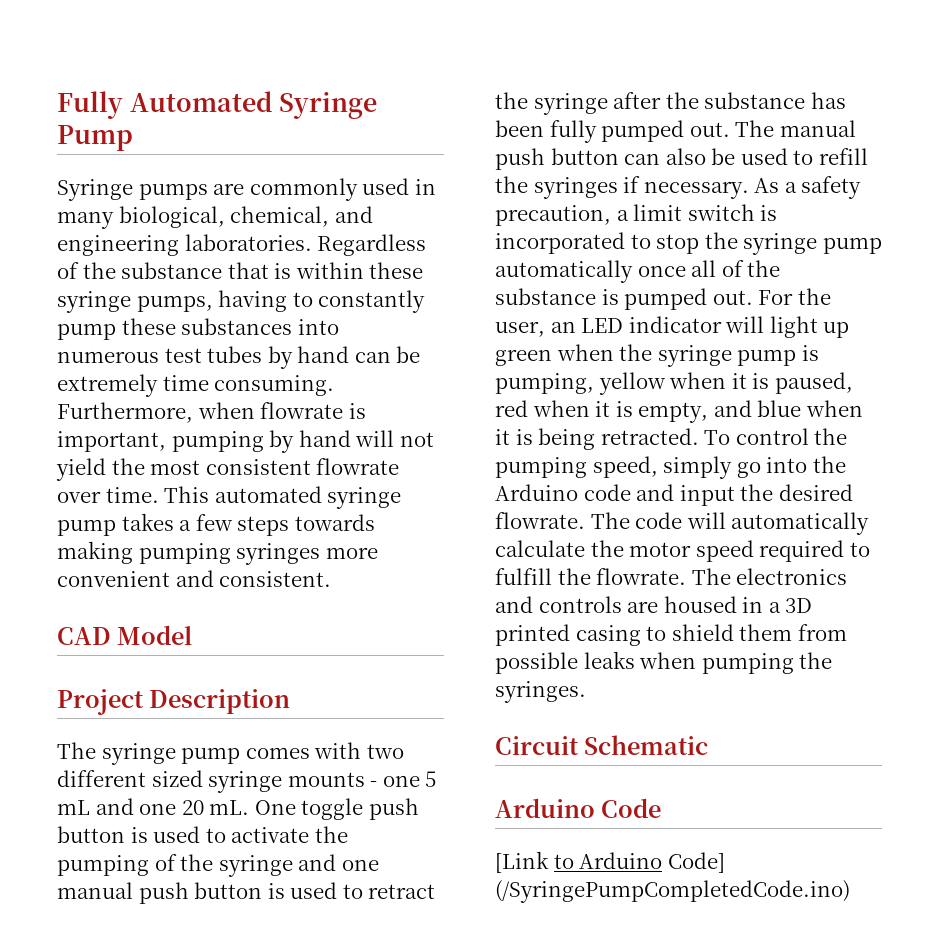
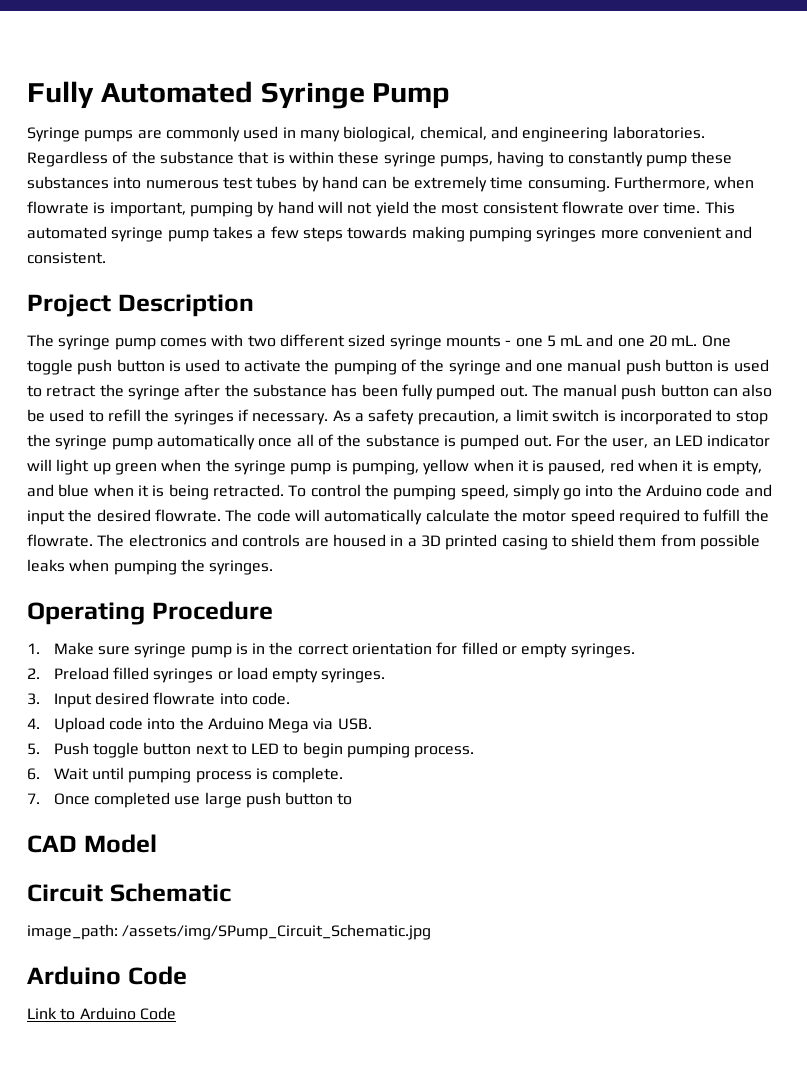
- CAD Model
+ Operating Procedure
+ 1. Make sure syringe pump is in the correct orientation for filled or empty syringes.
+ 2. Preload filled syringes or load empty syringes.
+ 3. Input desired flowrate into code.
+ 4. Upload code into the Arduino Mega via USB.
+ 5. Push toggle button next to LED to begin pumping process.
+ 6. Wait until pumping process is complete.
+ 7. Once completed use large push button to
+ CAD Model
+ image_path: /assets/img/SPump_Circuit_Schematic.jpg
- [Link to Arduino Code] (/SyringePumpCompletedCode.ino)
+ Link to Arduino Code

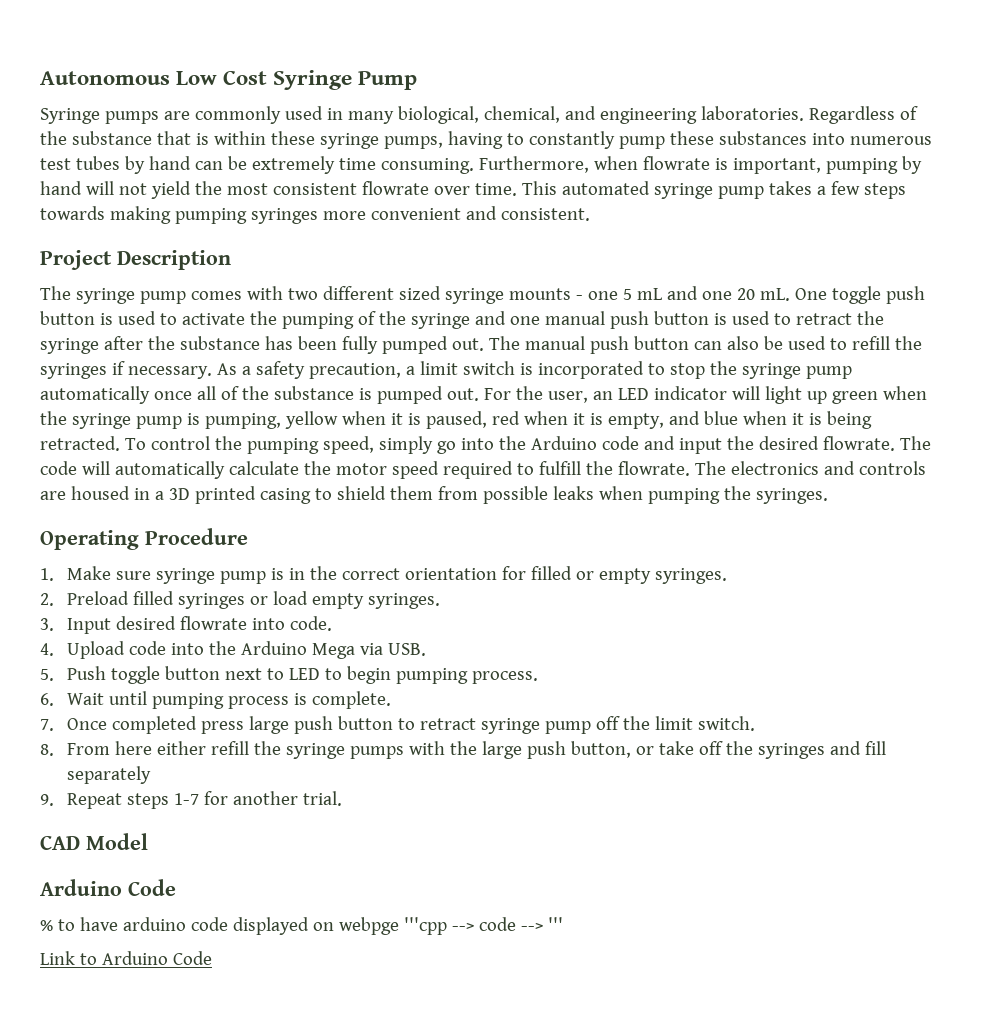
- Fully Automated Syringe Pump
+ Autonomous Low Cost Syringe Pump
- 7. Once completed use large push button to
+ 7. Once completed press large push button to retract syringe pump off the limit switch.
+ 8. From here either refill the syringe pumps with the large push button, or take off the syringes and fill separately
+ 9. Repeat steps 1-7 for another trial.
  CAD Model
- Circuit Schematic
- image_path: /assets/img/SPump_Circuit_Schematic.jpg
  Arduino Code
+ % to have arduino code displayed on webpge '''cpp --> code --> '''

